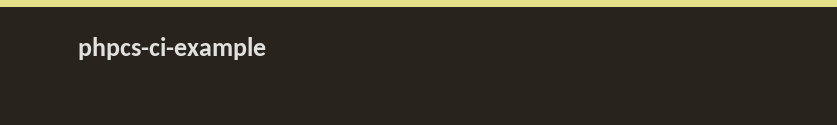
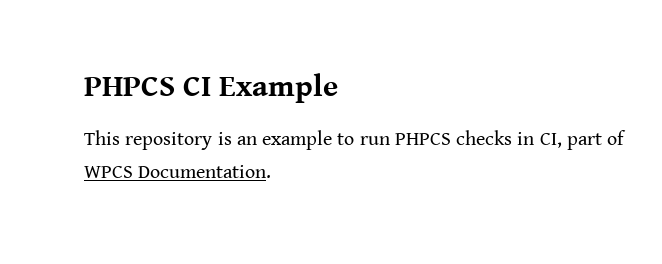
- phpcs-ci-example
+ PHPCS CI Example
+ This repository is an example to run PHPCS checks in CI, part of WPCS Documentation.

